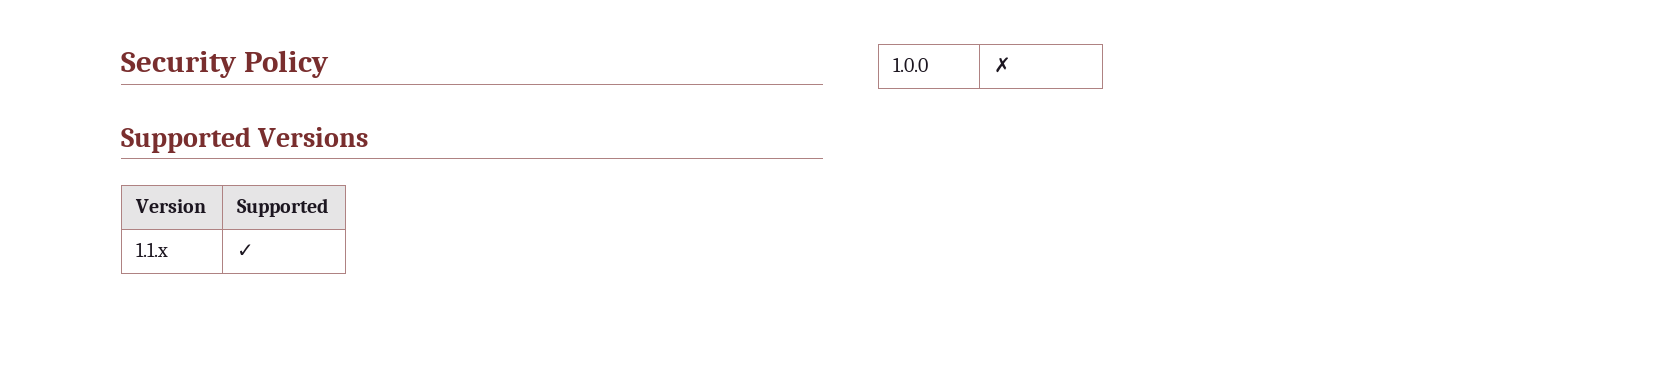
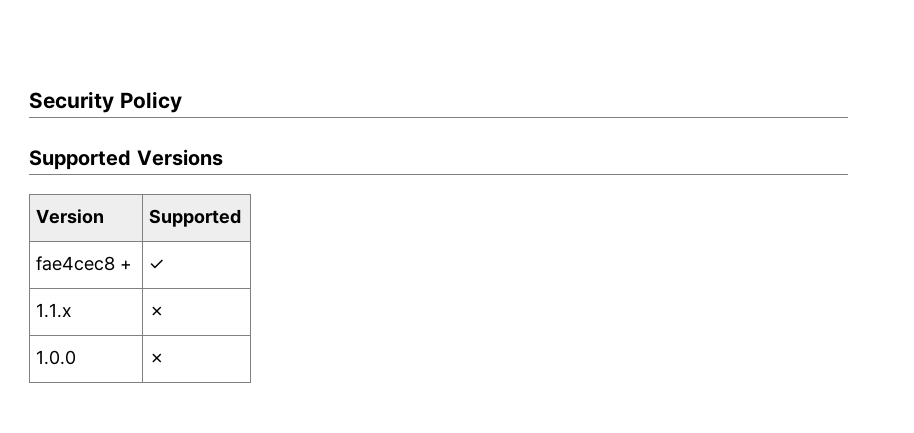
+ fae4cec8 + | ✓
- 1.1.x | ✓
+ 1.1.x | ✗

